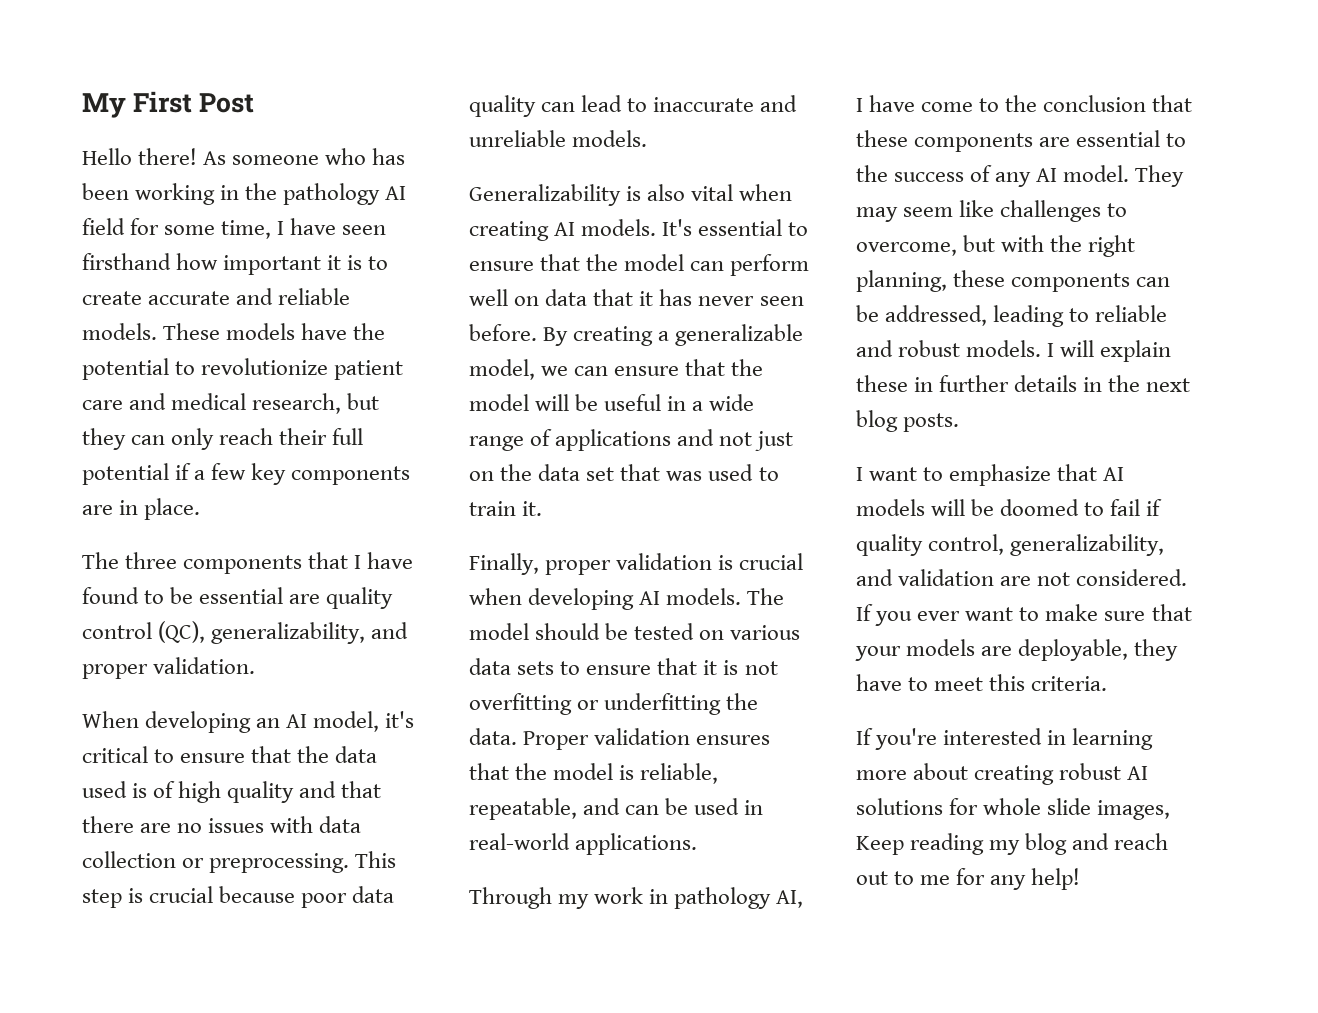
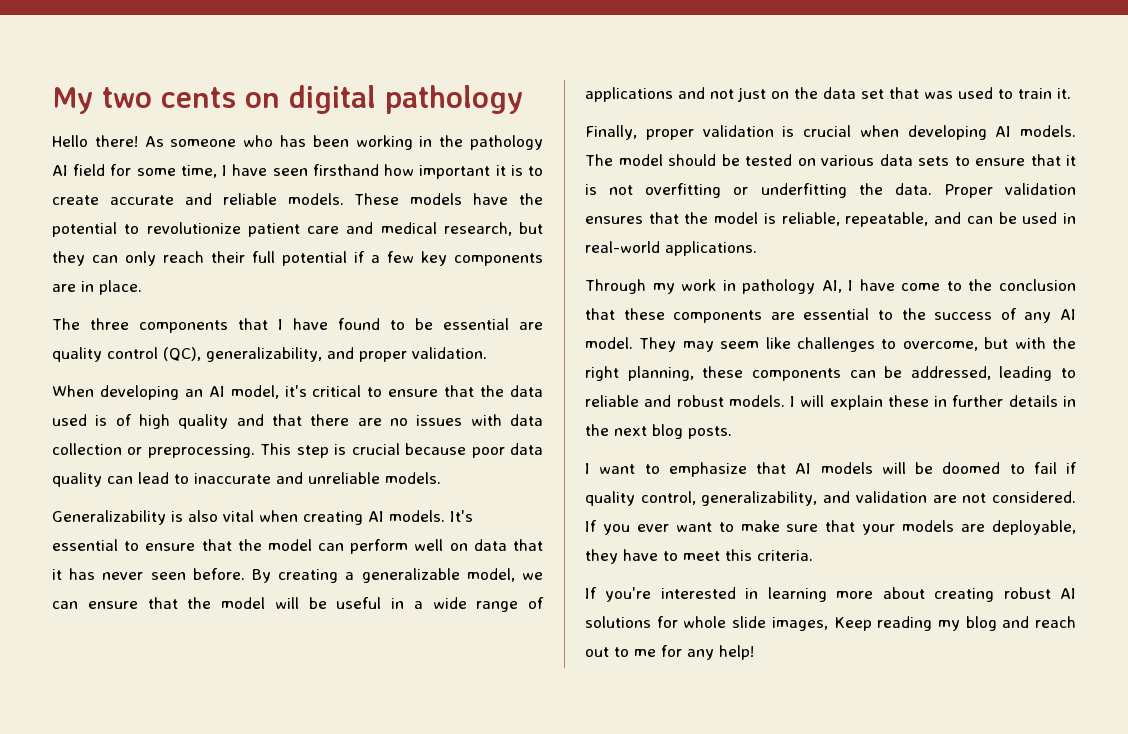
- My First Post
+ My two cents on digital pathology

